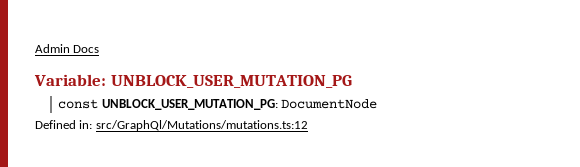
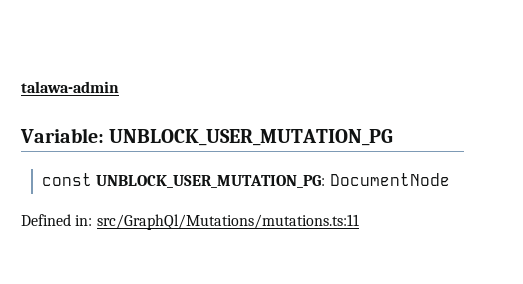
- Admin Docs
+ talawa-admin
- Defined in: src/GraphQl/Mutations/mutations.ts:12
+ Defined in: src/GraphQl/Mutations/mutations.ts:11

